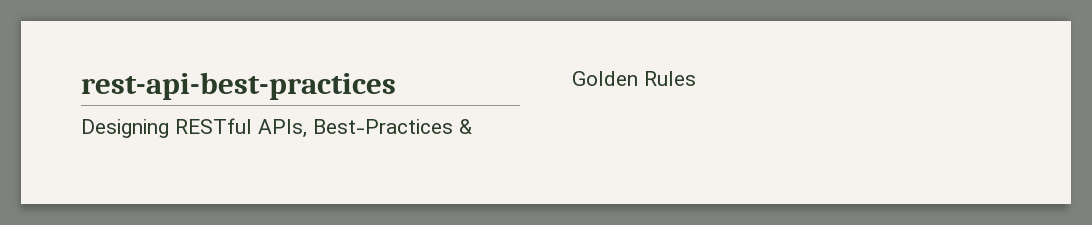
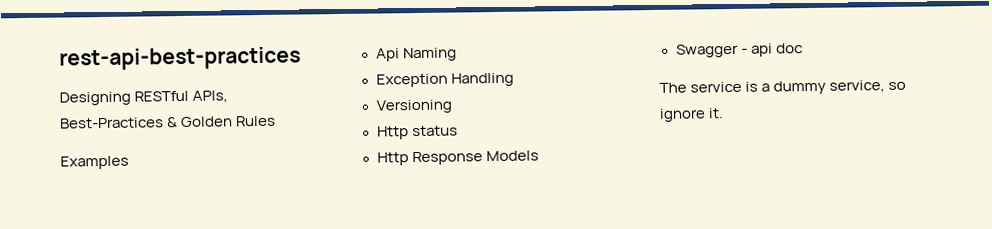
+ Examples
+ Api Naming
+ Exception Handling
+ Versioning
+ Http status
+ Http Response Models
+ Swagger - api doc
+ The service is a dummy service, so ignore it.

